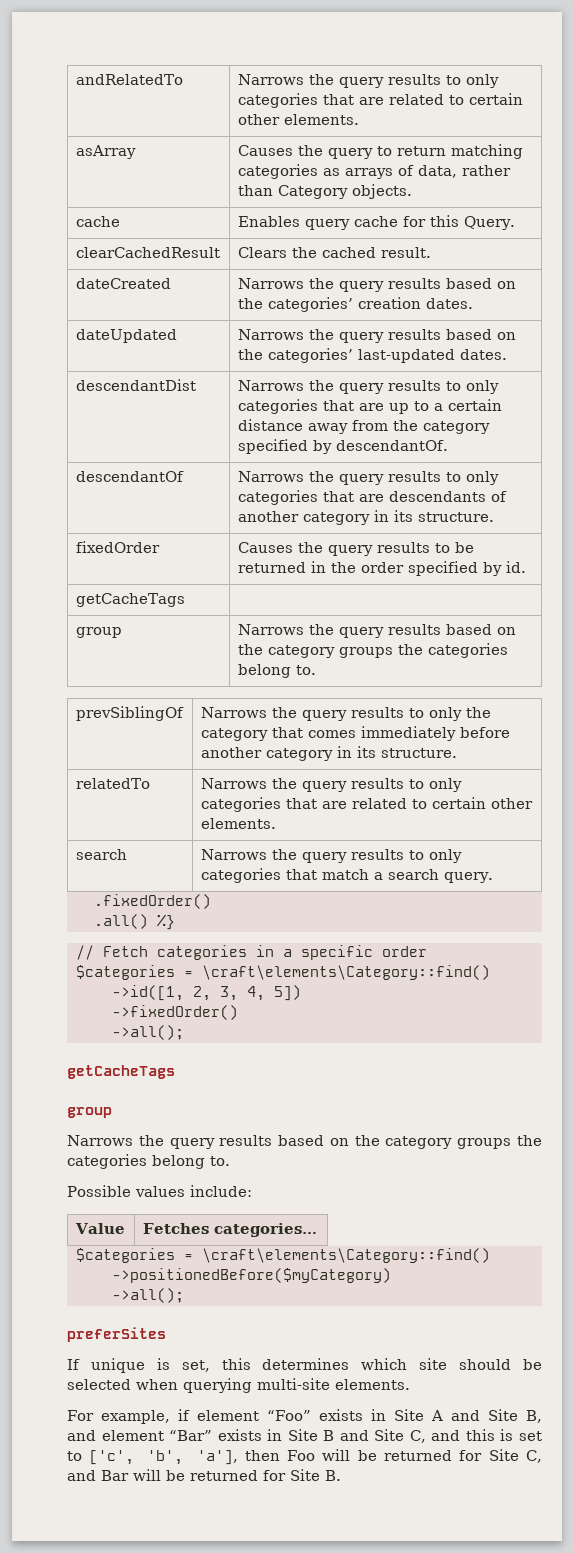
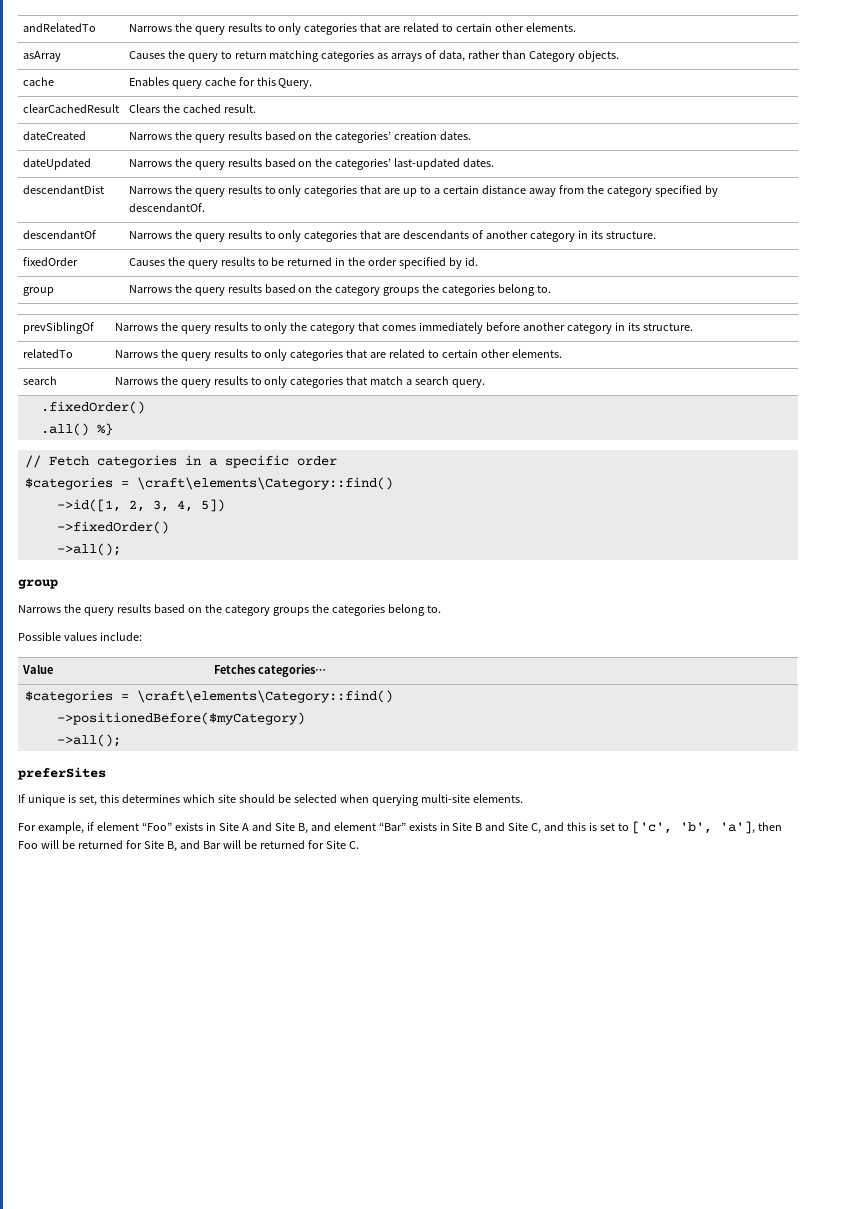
- getCacheTags |
  ->fixedOrder()
  ->all();
- getCacheTags
- For example, if element “Foo” exists in Site A and Site B, and element “Bar” exists in Site B and Site C, and this is set to ['c', 'b', 'a'], then Foo will be returned for Site C, and Bar will be returned for Site B.
+ For example, if element “Foo” exists in Site A and Site B, and element “Bar” exists in Site B and Site C, and this is set to ['c', 'b', 'a'], then Foo will be returned for Site B, and Bar will be returned for Site C.

